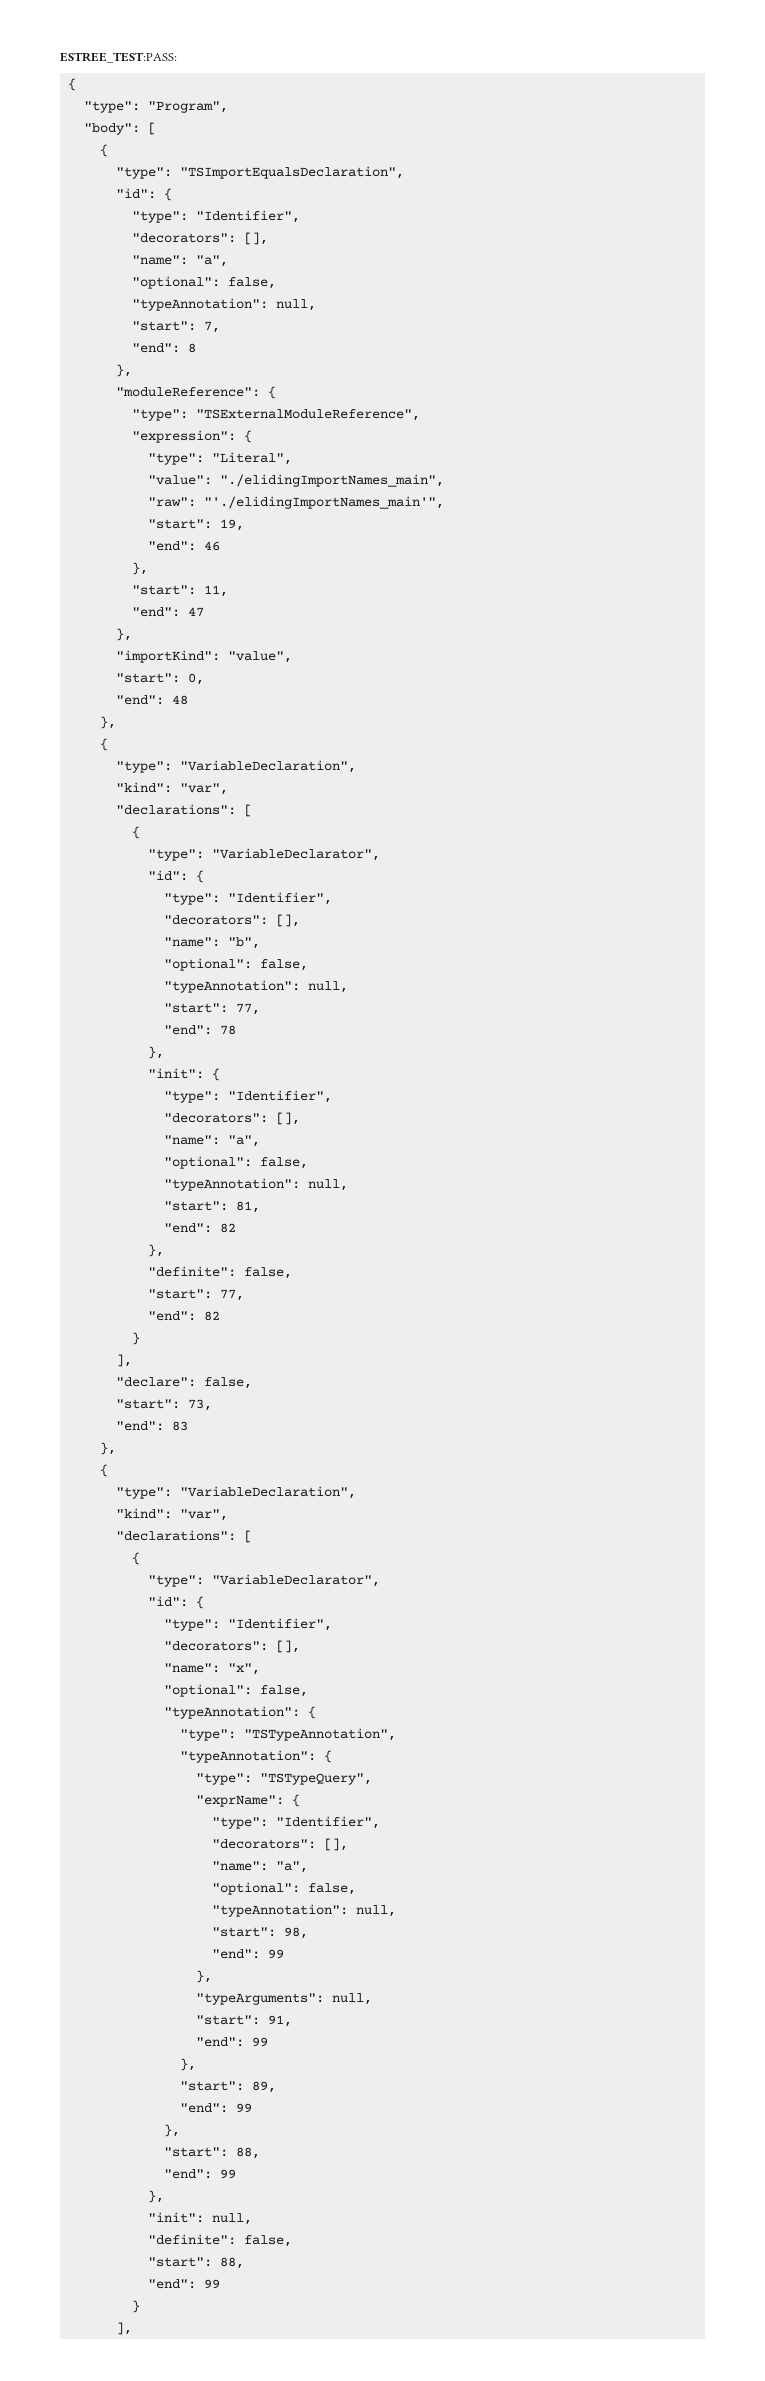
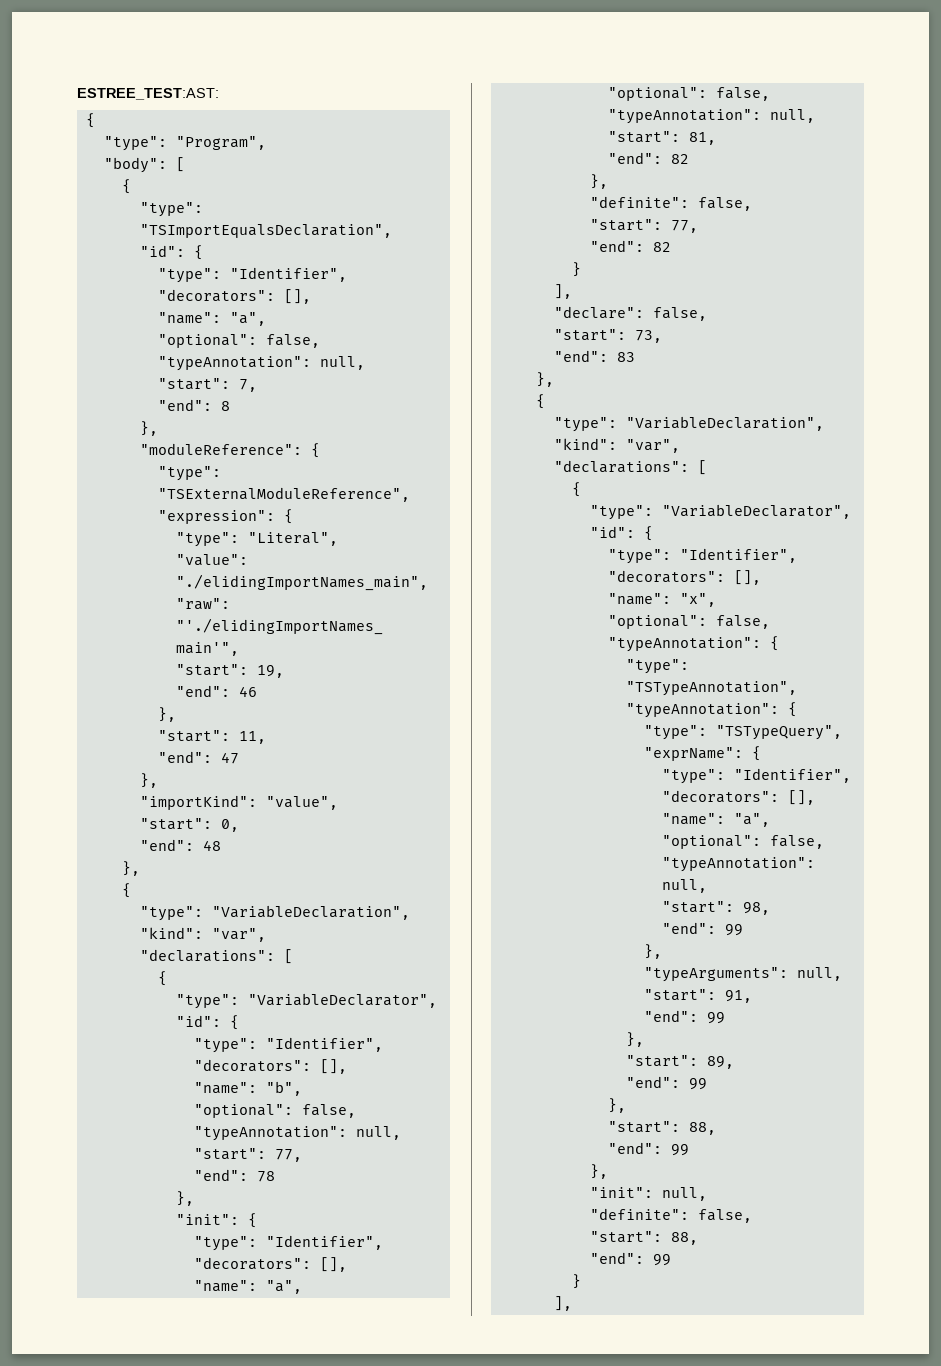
- ESTREE_TEST:PASS:
+ ESTREE_TEST:AST:

